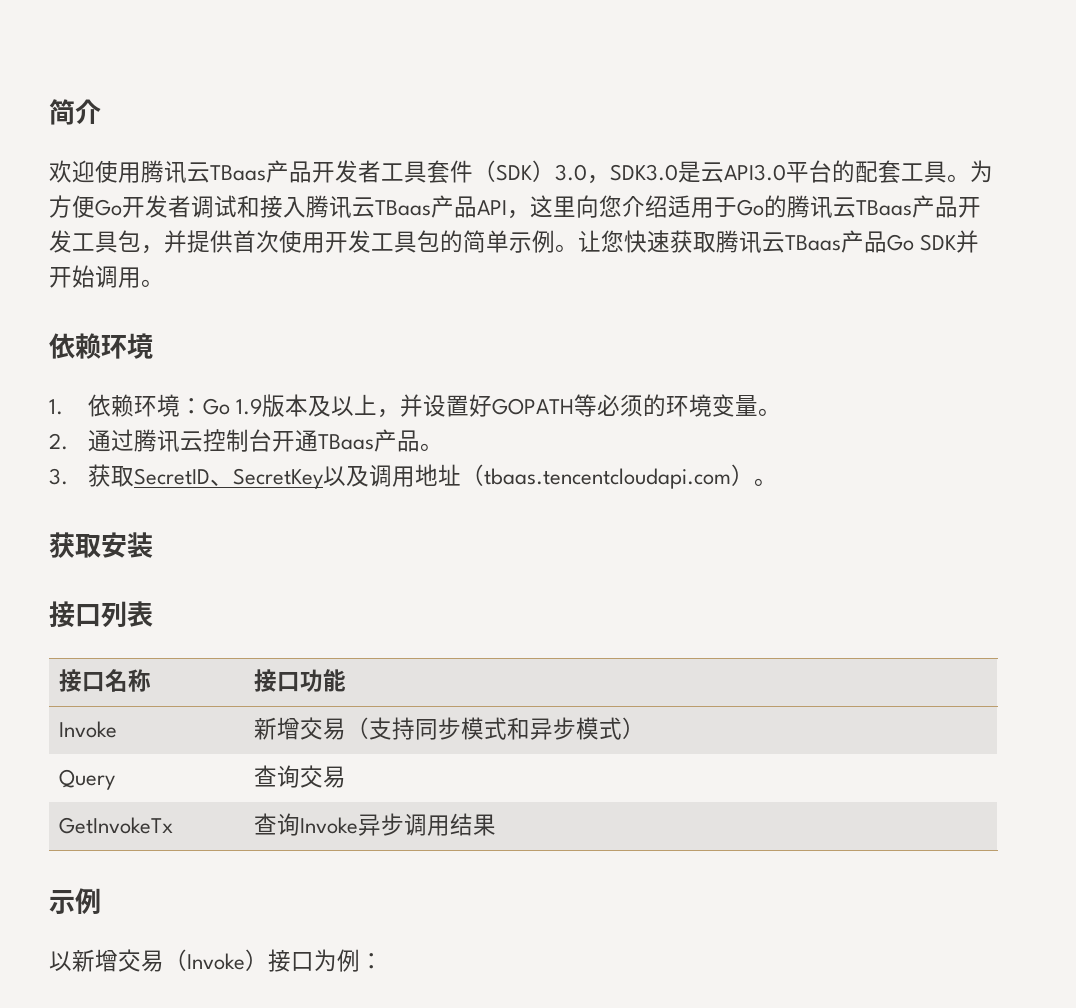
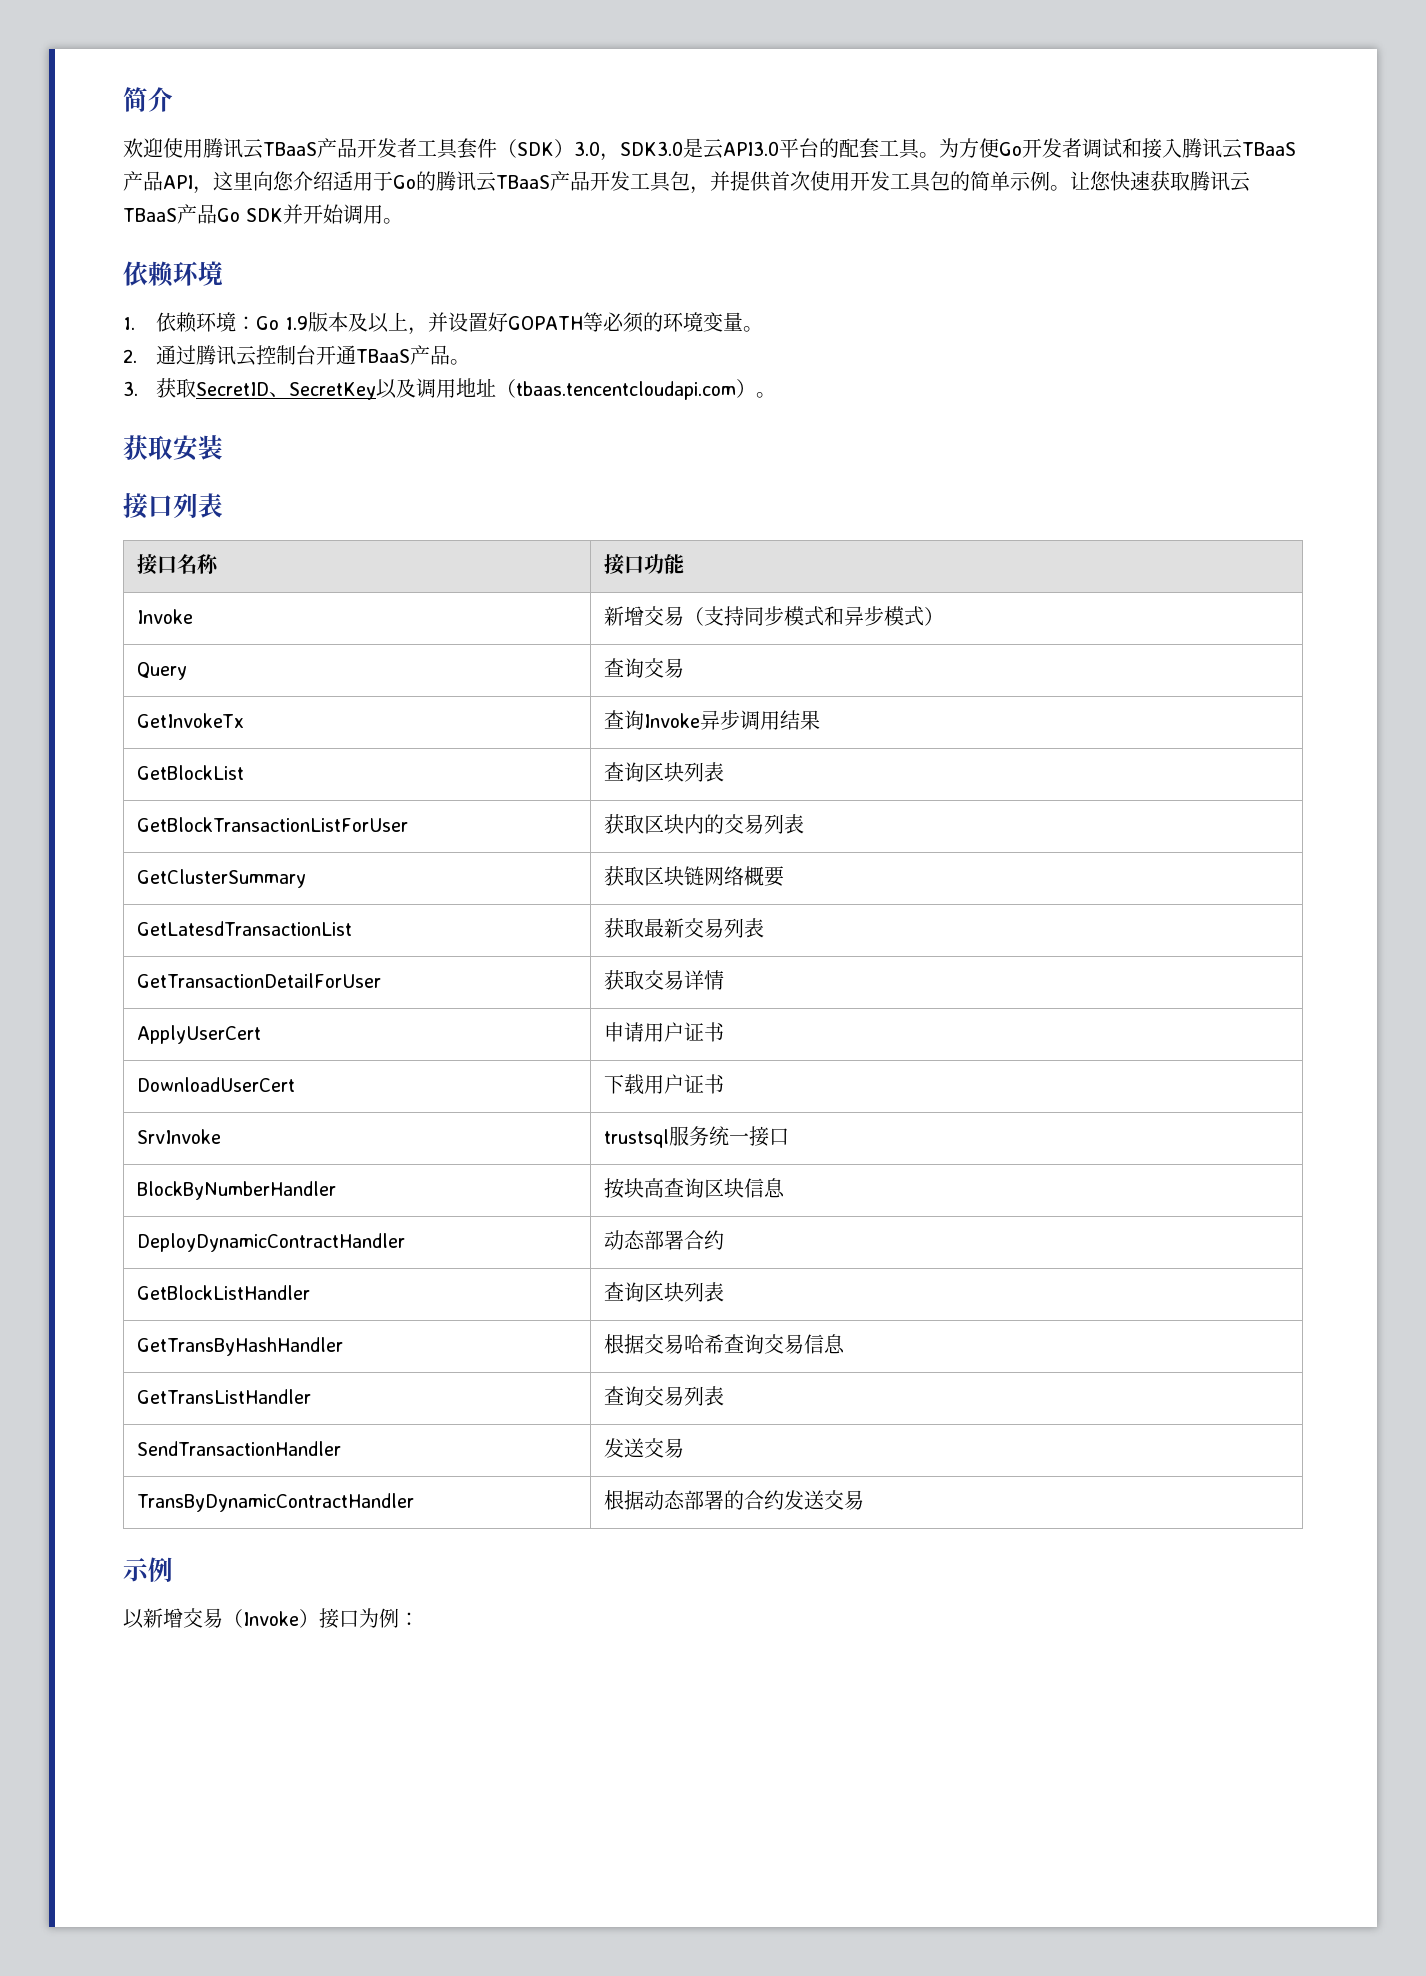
- 欢迎使用腾讯云TBaas产品开发者工具套件（SDK）3.0，SDK3.0是云API3.0平台的配套工具。
+ 欢迎使用腾讯云TBaaS产品开发者工具套件（SDK）3.0，SDK3.0是云API3.0平台的配套工具。
- 为方便Go开发者调试和接入腾讯云TBaas产品API，这里向您介绍适用于Go的腾讯云TBaas产品开发工具包，并提供首次使用开发工具包的简单示例。
+ 为方便Go开发者调试和接入腾讯云TBaaS产品API，这里向您介绍适用于Go的腾讯云TBaaS产品开发工具包，并提供首次使用开发工具包的简单示例。
- 让您快速获取腾讯云TBaas产品Go SDK并开始调用。
+ 让您快速获取腾讯云TBaaS产品Go SDK并开始调用。
- 2.通过腾讯云控制台开通TBaas产品。
+ 2.通过腾讯云控制台开通TBaaS产品。
+ GetBlockList | 查询区块列表
+ GetBlockTransactionListForUser | 获取区块内的交易列表
+ GetClusterSummary | 获取区块链网络概要
+ GetLatesdTransactionList | 获取最新交易列表
+ GetTransactionDetailForUser | 获取交易详情
+ ApplyUserCert | 申请用户证书
+ DownloadUserCert | 下载用户证书
+ SrvInvoke | trustsql服务统一接口
+ BlockByNumberHandler | 按块高查询区块信息
+ DeployDynamicContractHandler | 动态部署合约
+ GetBlockListHandler | 查询区块列表
+ GetTransByHashHandler | 根据交易哈希查询交易信息
+ GetTransListHandler | 查询交易列表
+ SendTransactionHandler | 发送交易
+ TransByDynamicContractHandler | 根据动态部署的合约发送交易

